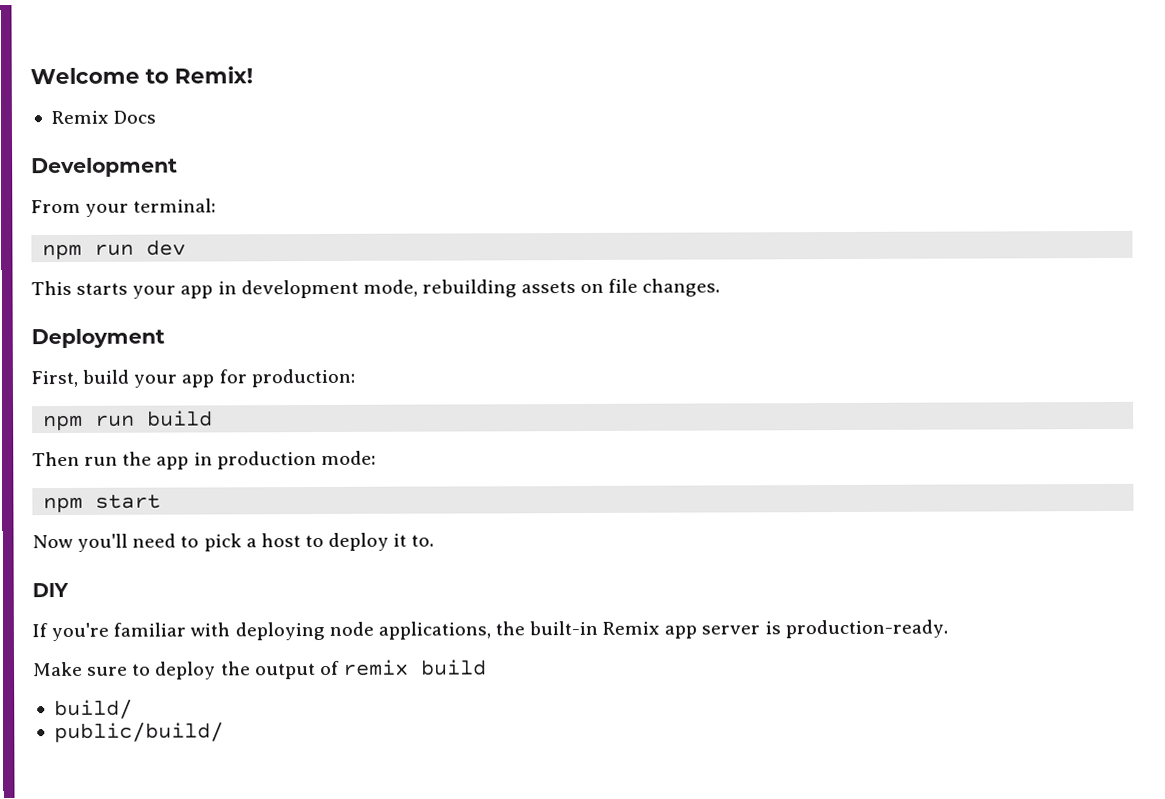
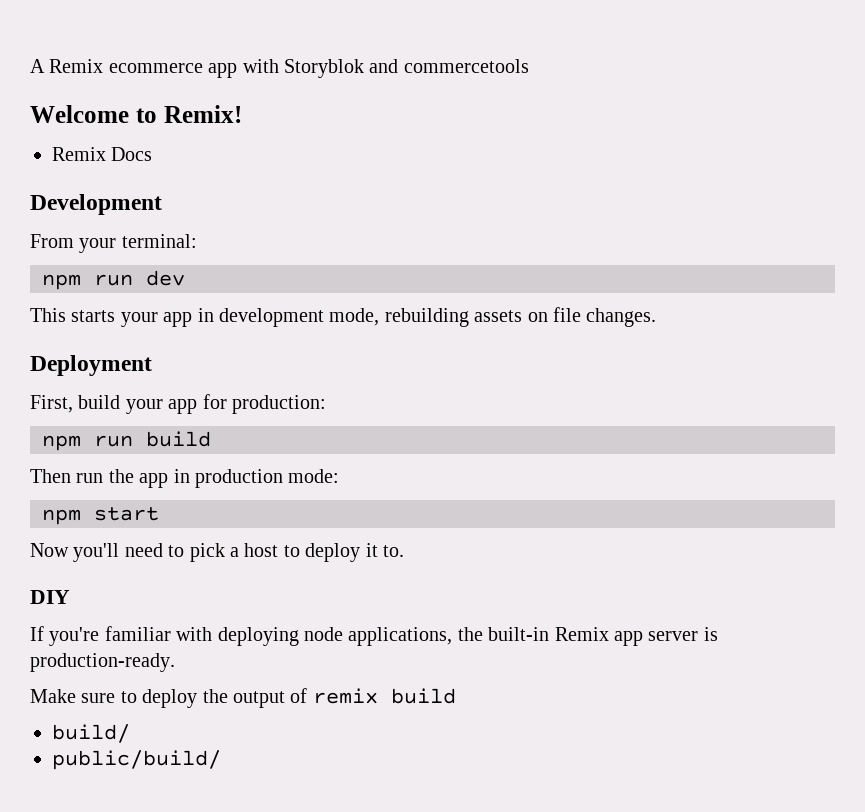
+ A Remix ecommerce app with Storyblok and commercetools

